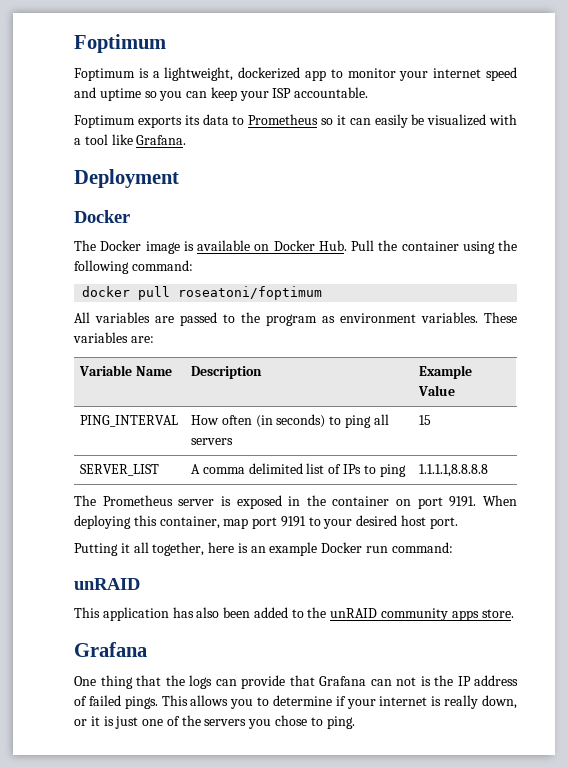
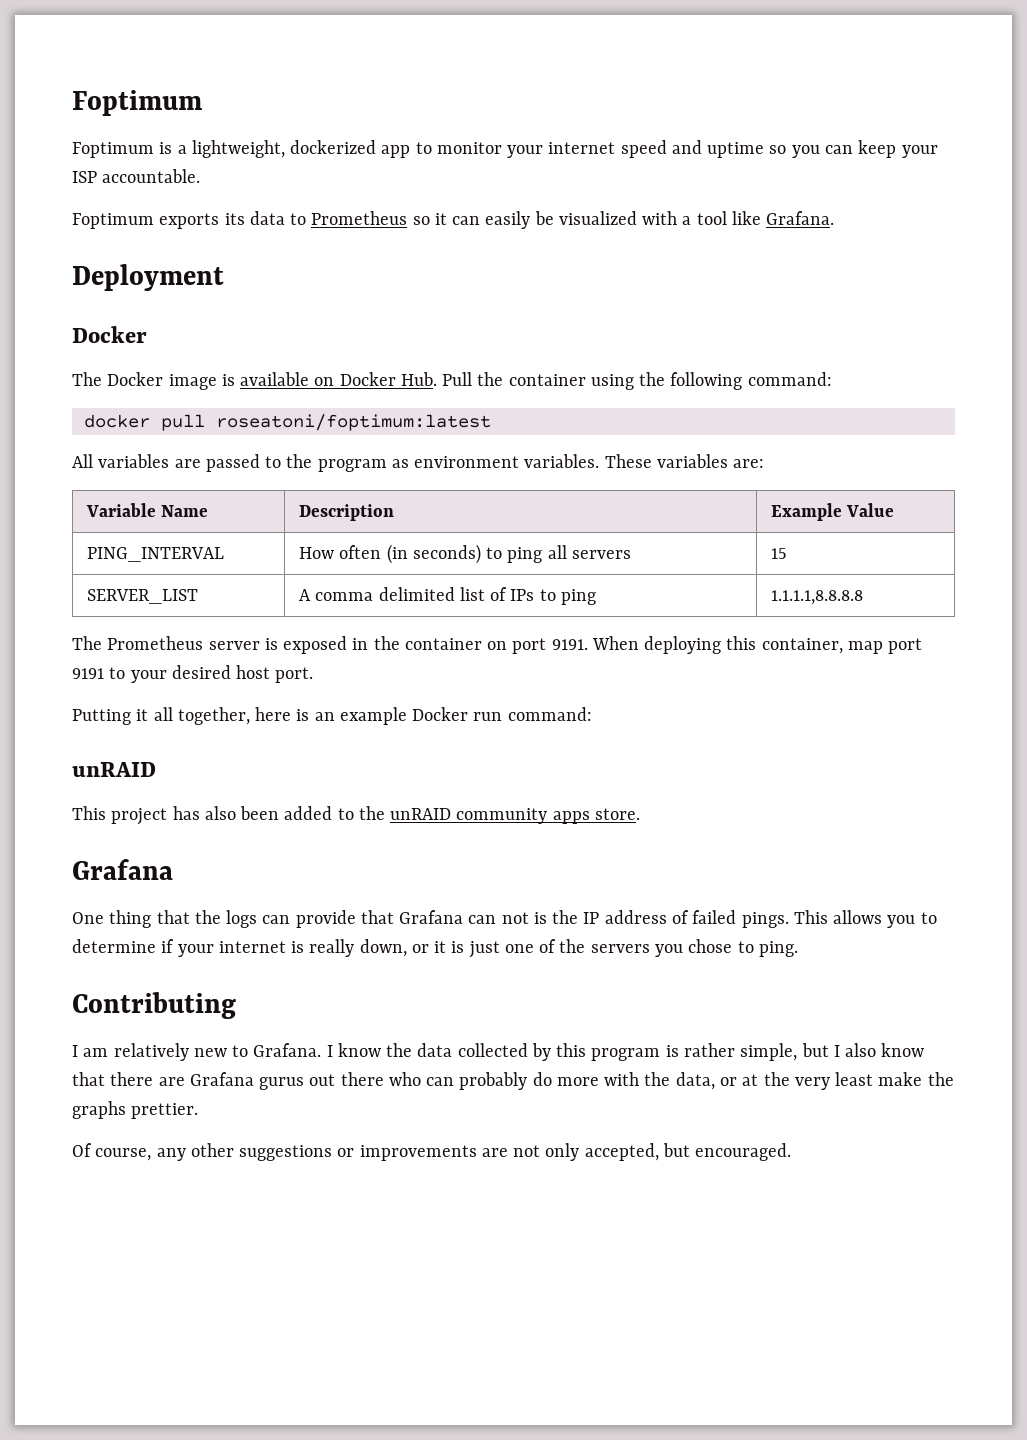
- docker pull roseatoni/foptimum
+ docker pull roseatoni/foptimum:latest
- This application has also been added to the unRAID community apps store.
+ This project has also been added to the unRAID community apps store.
+ Contributing
+ I am relatively new to Grafana. I know the data collected by this program is rather simple, but I also know that there are Grafana gurus out there who can probably do more with the data, or at the very least make the graphs prettier.
+ Of course, any other suggestions or improvements are not only accepted, but encouraged.

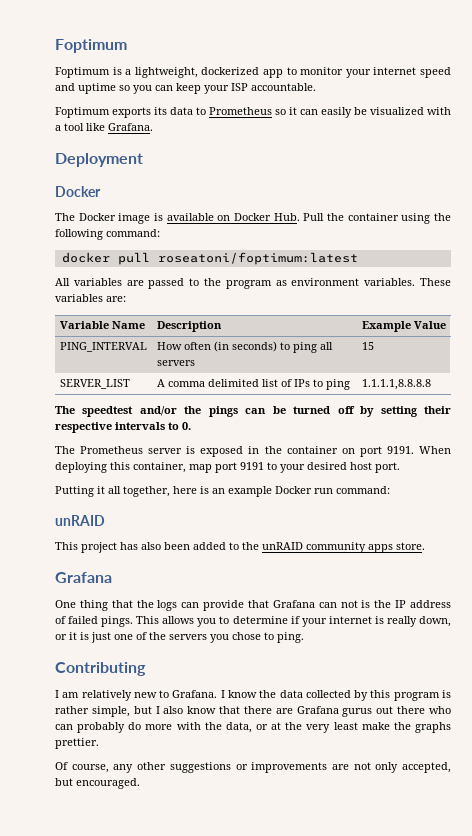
+ The speedtest and/or the pings can be turned off by setting their respective intervals to 0.

